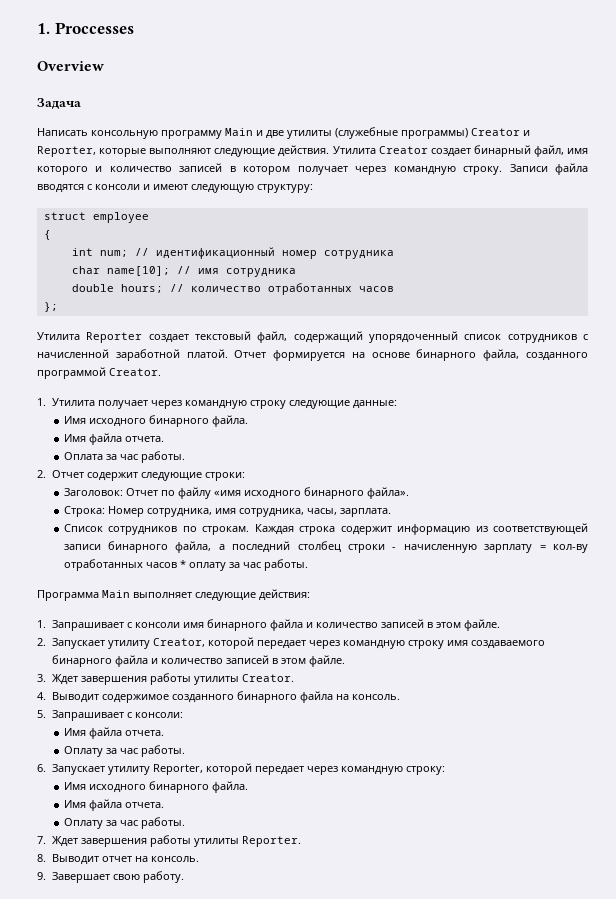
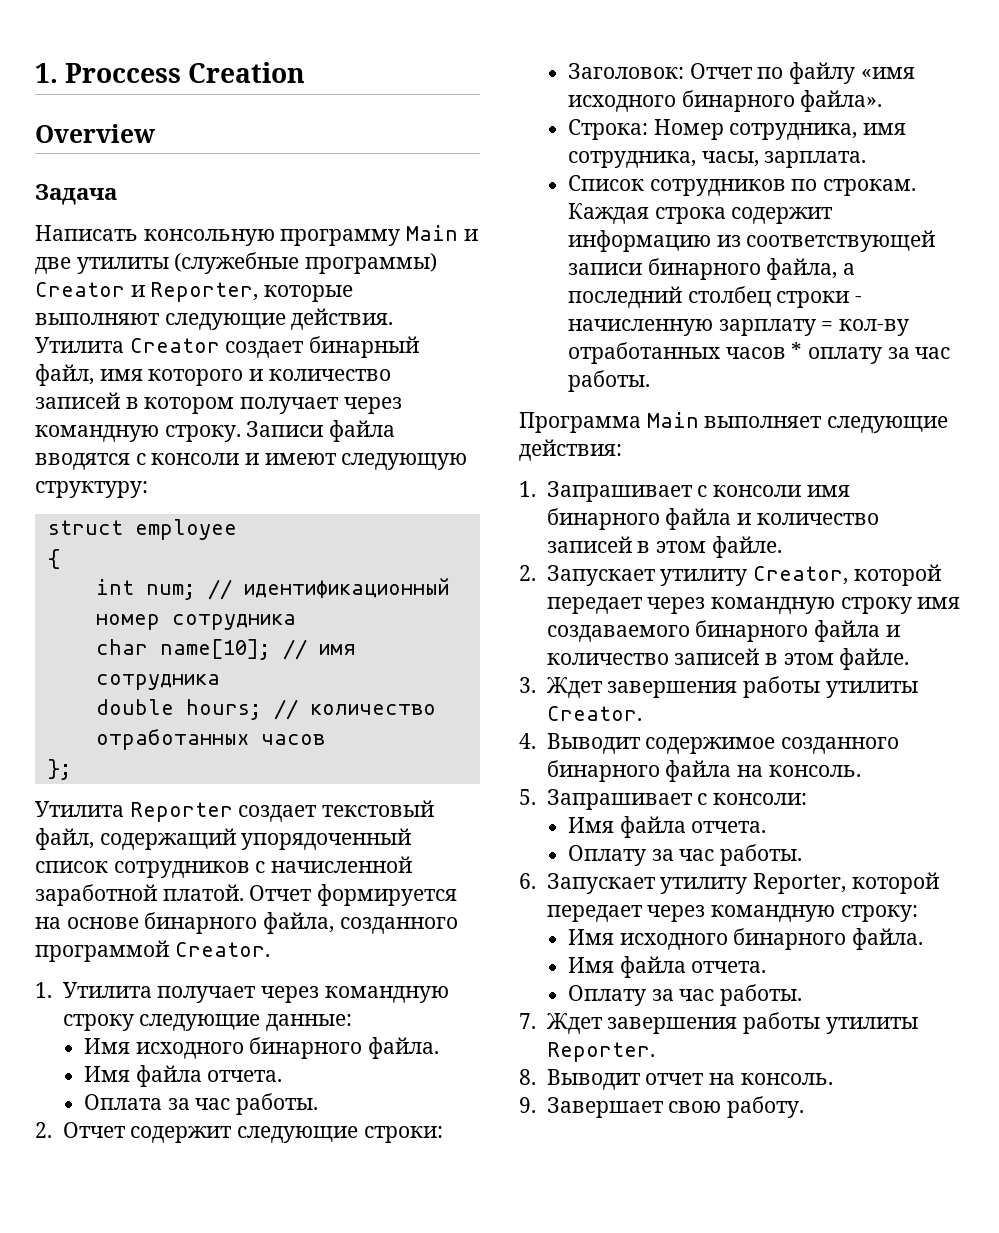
- 1. Proccesses
+ 1. Proccess Creation

